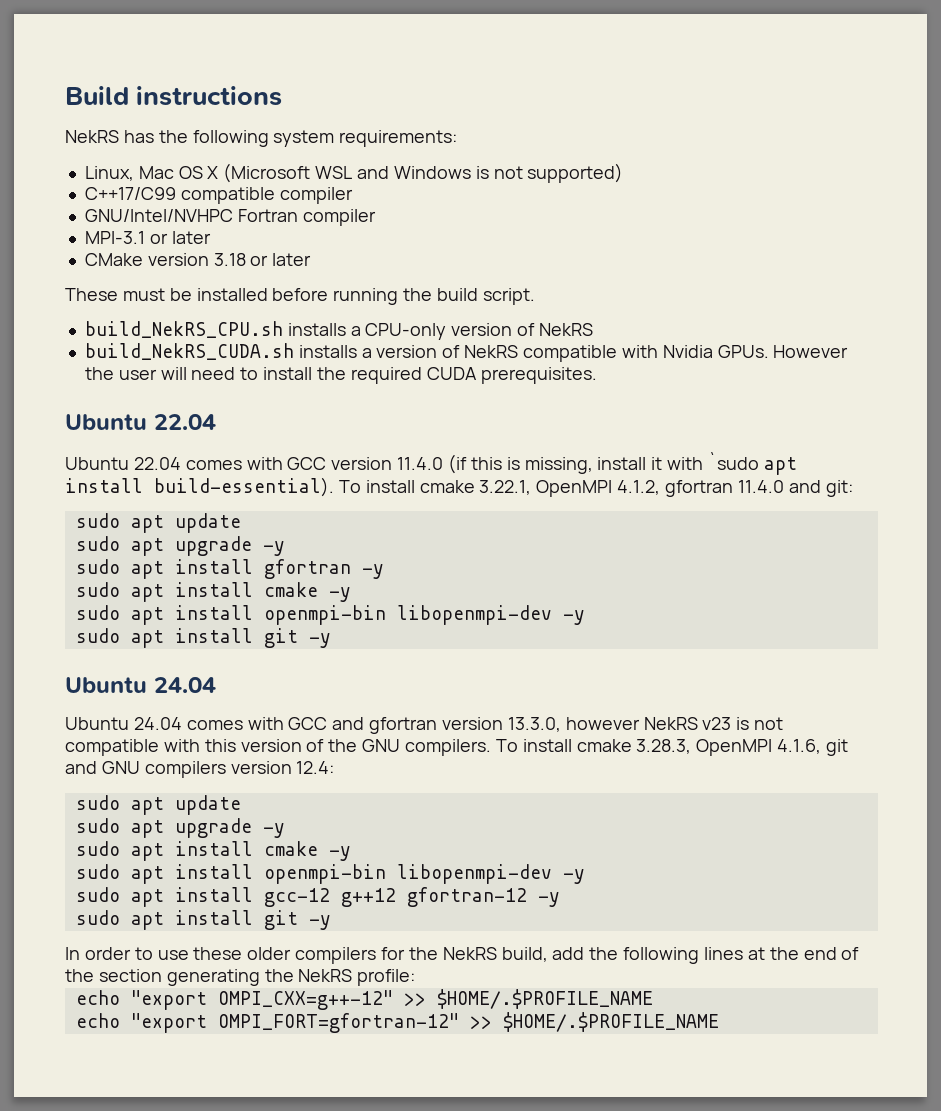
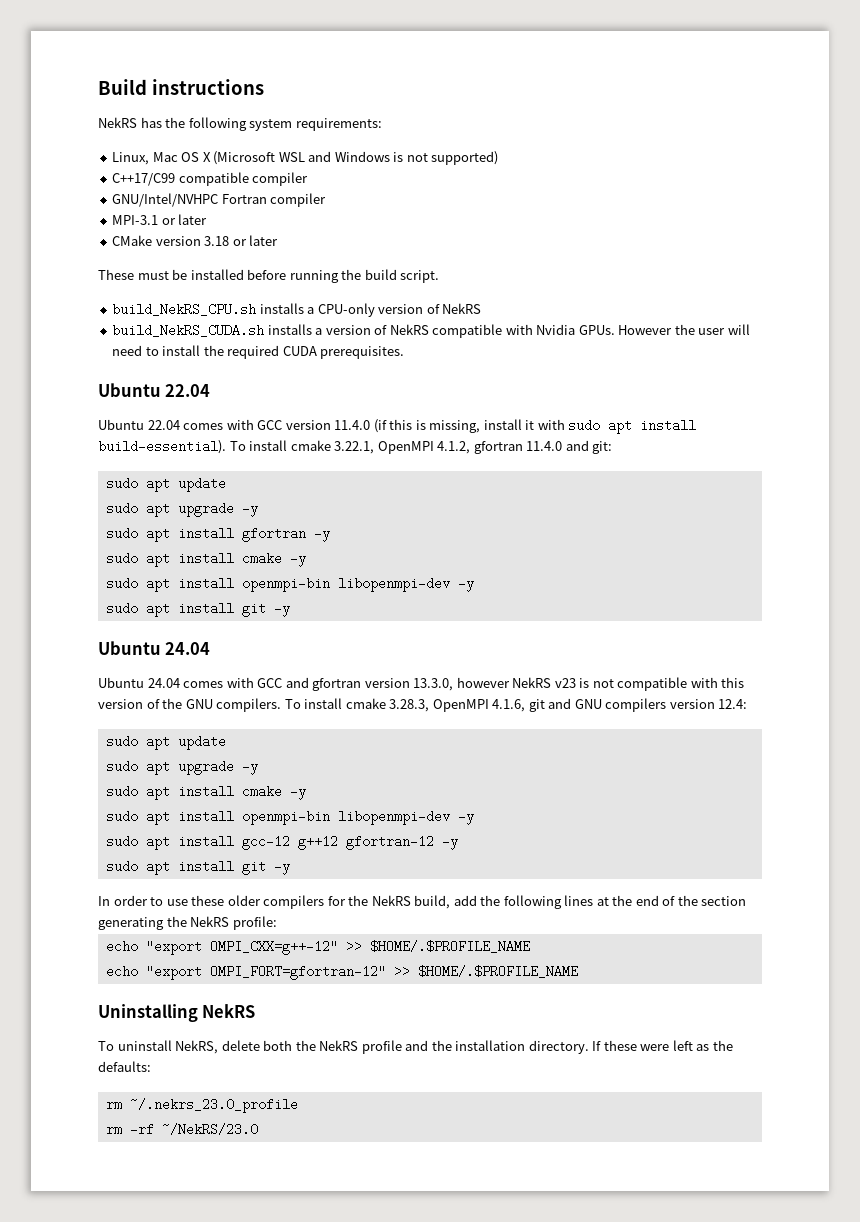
- Ubuntu 22.04 comes with GCC version 11.4.0 (if this is missing, install it with `sudo apt install build-essential).
+ Ubuntu 22.04 comes with GCC version 11.4.0 (if this is missing, install it with sudo apt install build-essential).
+ Uninstalling NekRS
+ To uninstall NekRS, delete both the NekRS profile and the installation directory. If these were left as the defaults:
+ rm ~/.nekrs_23.0_profile
+ rm -rf ~/NekRS/23.0

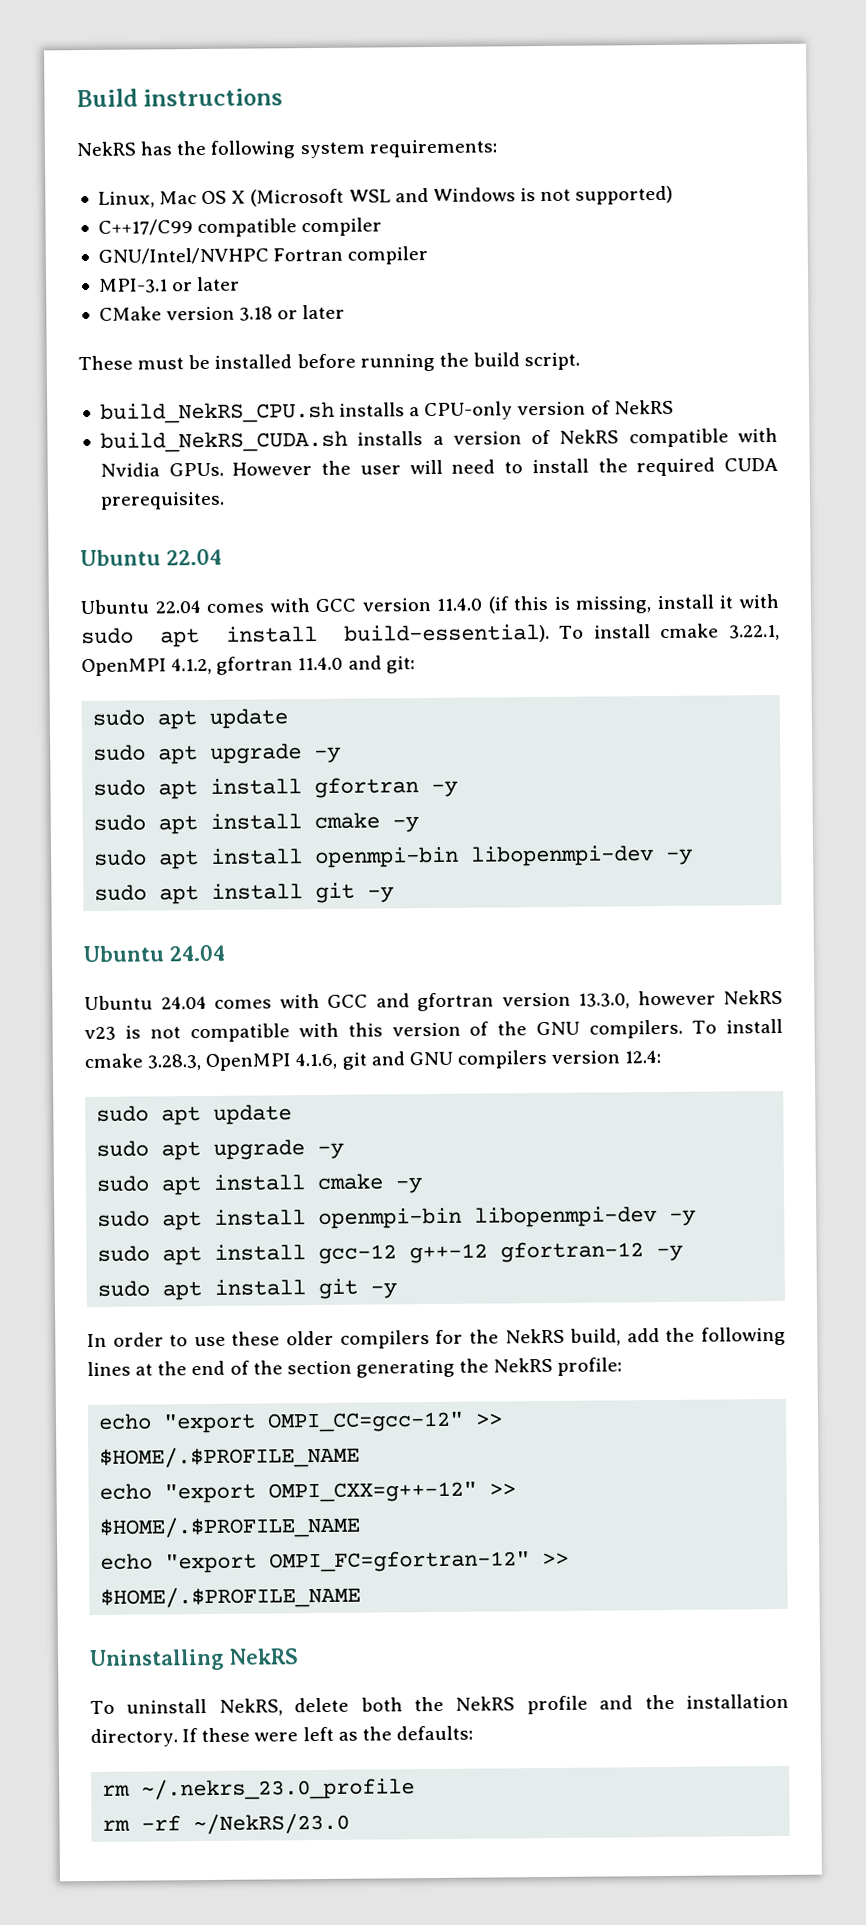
- sudo apt install gcc-12 g++12 gfortran-12 -y
+ sudo apt install gcc-12 g++-12 gfortran-12 -y
+ echo "export OMPI_CC=gcc-12" >> $HOME/.$PROFILE_NAME
- echo "export OMPI_FORT=gfortran-12" >> $HOME/.$PROFILE_NAME
+ echo "export OMPI_FC=gfortran-12" >> $HOME/.$PROFILE_NAME

